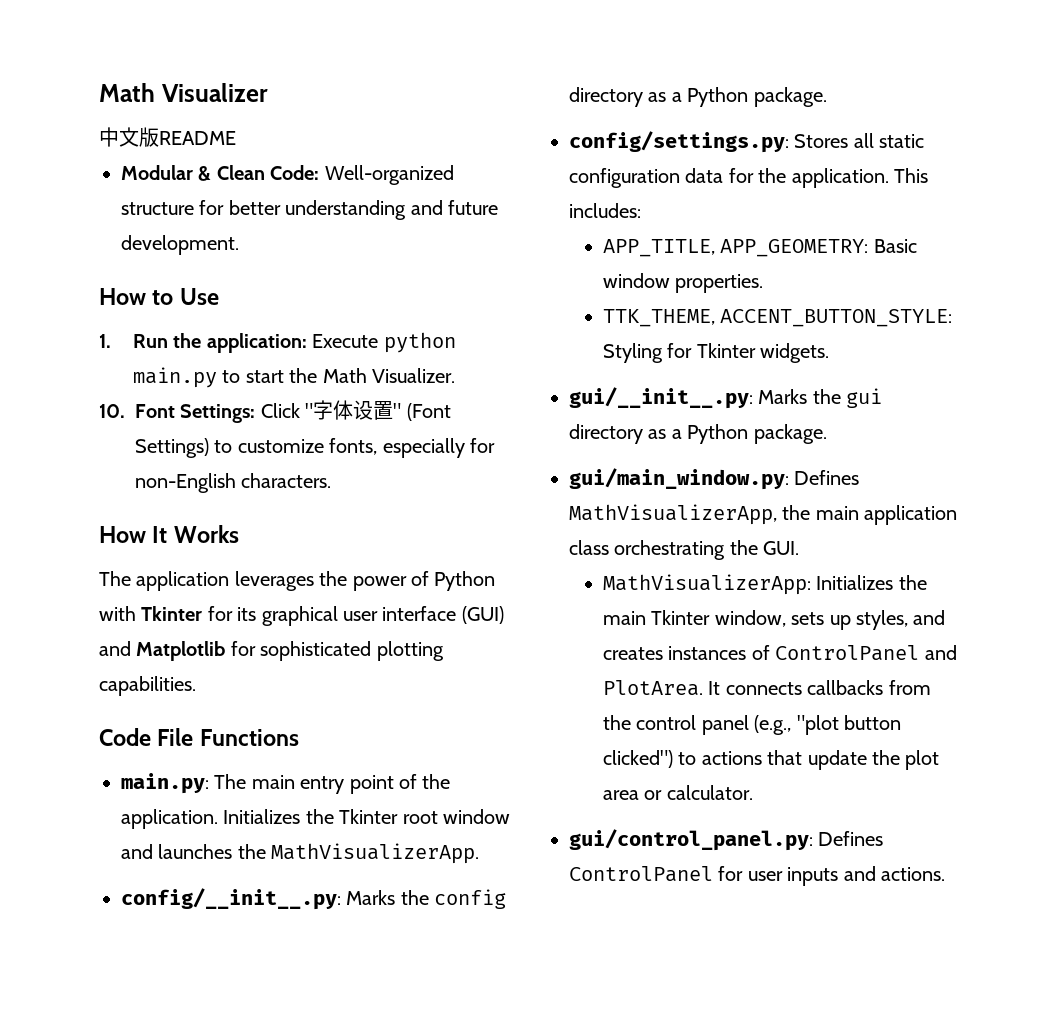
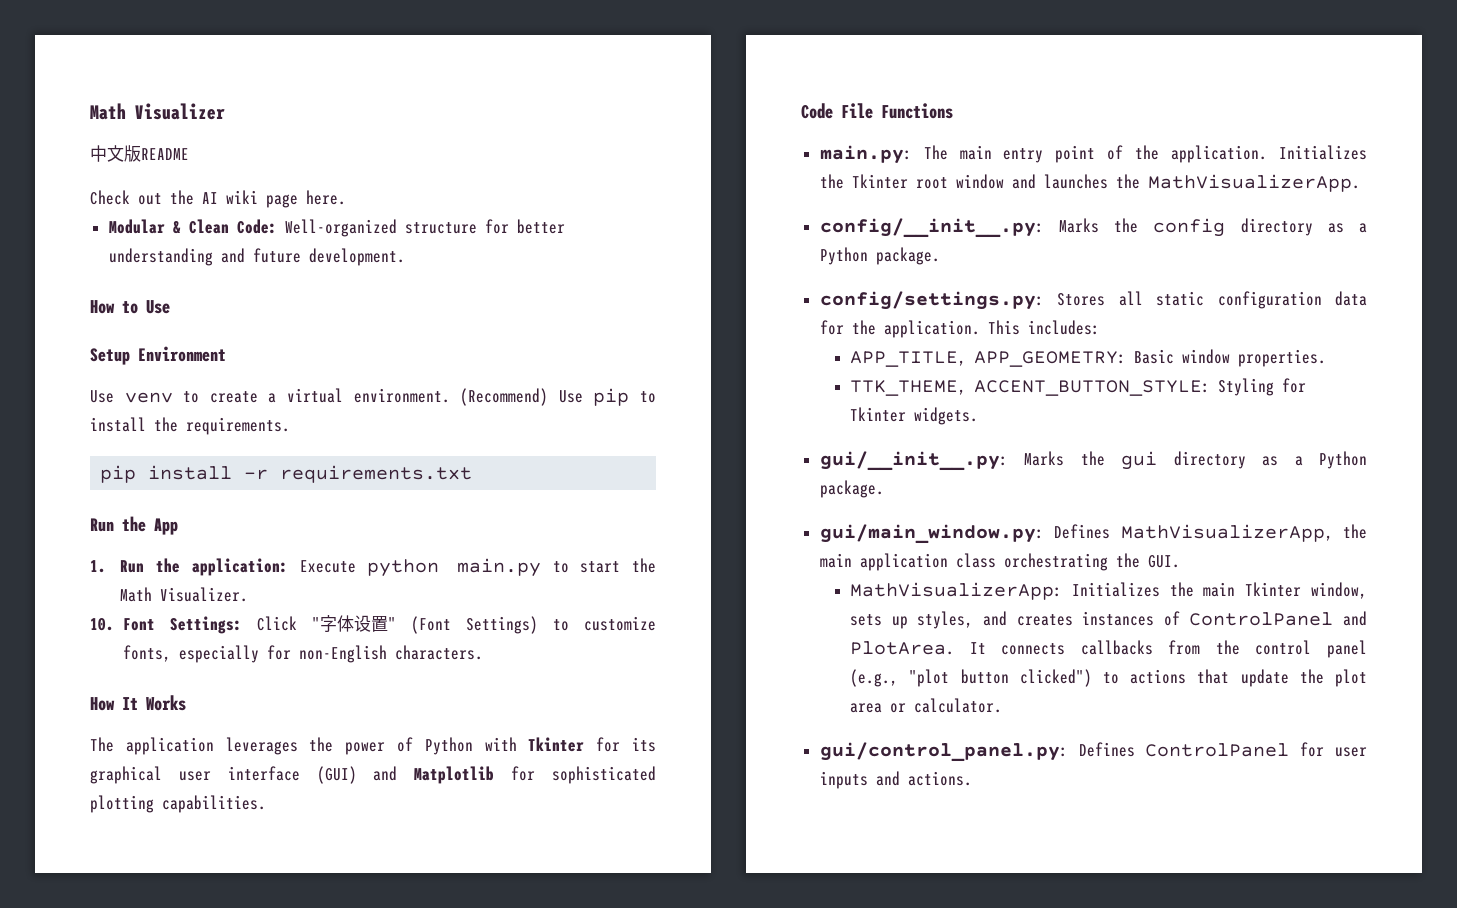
+ Check out the AI wiki page here.
+ Setup Environment
+ Use venv to create a virtual environment. (Recommend) Use pip to install the requirements.
+ pip install -r requirements.txt
+ Run the App

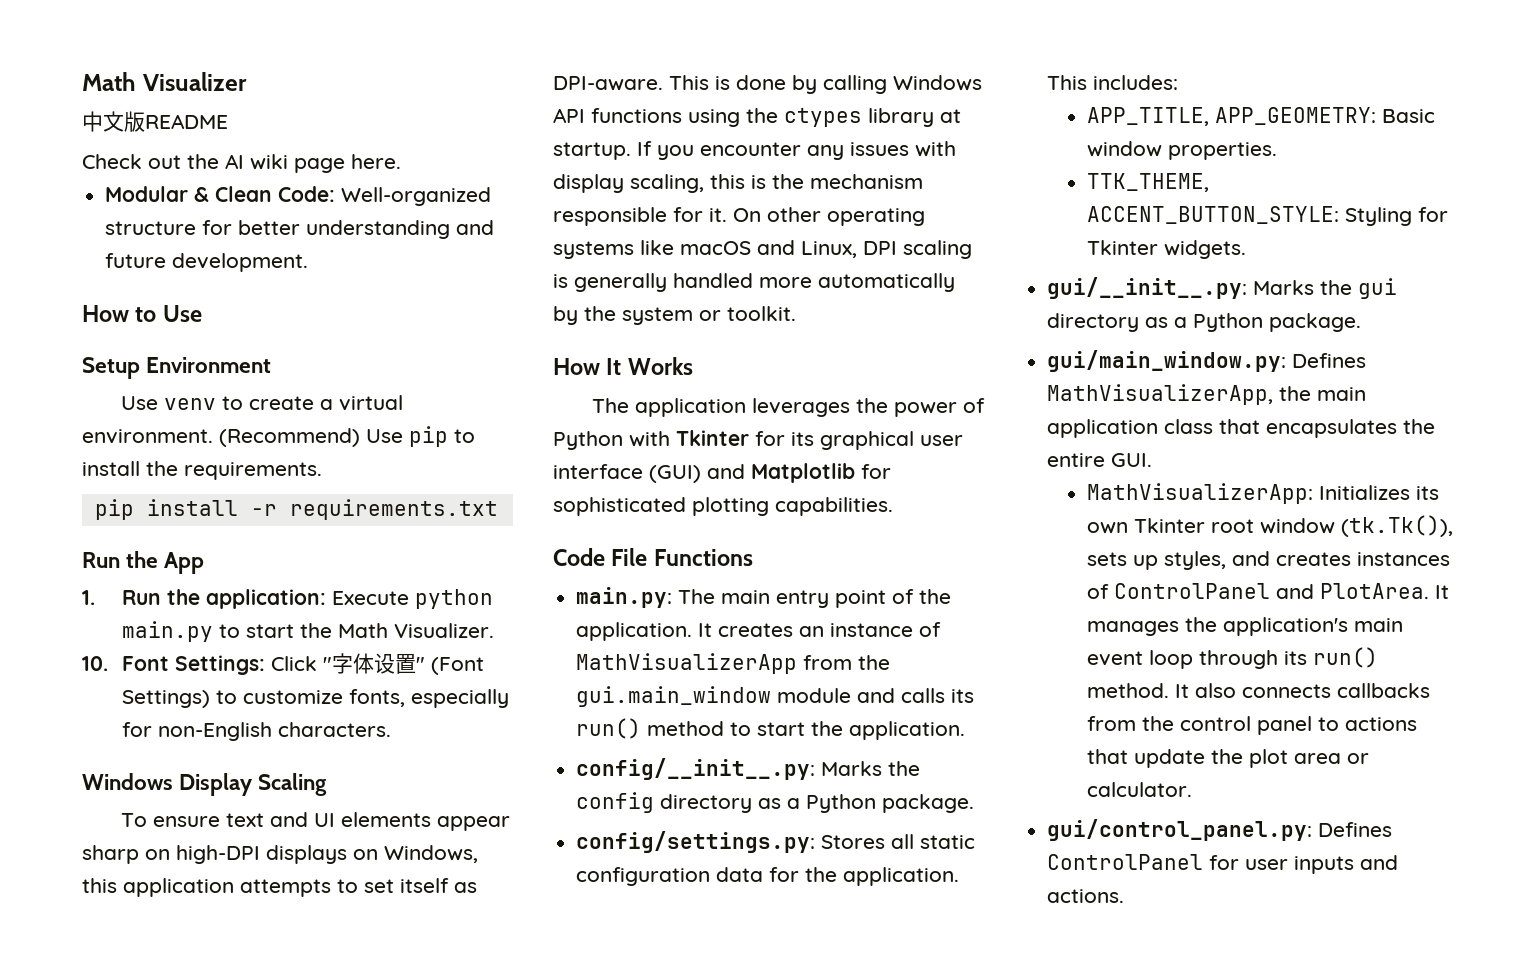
+ Windows Display Scaling
+ To ensure text and UI elements appear sharp on high-DPI displays on Windows, this application attempts to set itself as DPI-aware. This is done by calling Windows API functions using the ctypes library at startup. If you encounter any issues with display scaling, this is the mechanism responsible for it. On other operating systems like macOS and Linux, DPI scaling is generally handled more automatically by the system or toolkit.
- Initializes the Tkinter root window and launches the MathVisualizerApp.
+ It creates an instance of MathVisualizerApp from the gui.main_window module and calls its run() method to start the application.
- gui/main_window.py: Defines MathVisualizerApp, the main application class orchestrating the GUI.
+ gui/main_window.py: Defines MathVisualizerApp, the main application class that encapsulates the entire GUI.
- MathVisualizerApp: Initializes the main Tkinter window, sets up styles, and creates instances of ControlPanel and PlotArea.
+ MathVisualizerApp: Initializes its own Tkinter root window (tk.Tk()), sets up styles, and creates instances of ControlPanel and PlotArea.
- It connects callbacks from the control panel (e.g., "plot button clicked") to actions that update the plot area or calculator.
+ It manages the application's main event loop through its run() method. It also connects callbacks from the control panel to actions that update the plot area or calculator.

